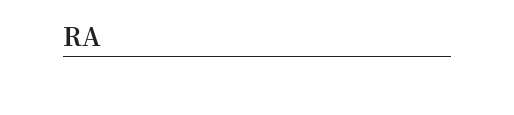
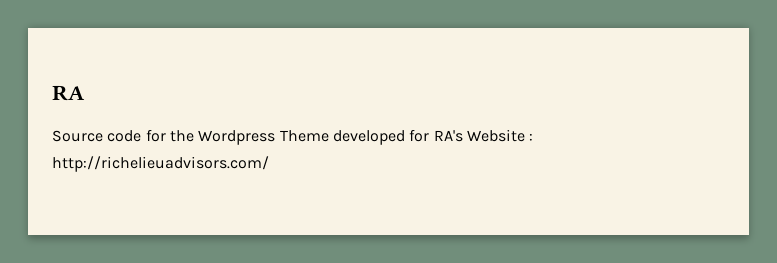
+ Source code for the Wordpress Theme developed for RA's Website : http://richelieuadvisors.com/

